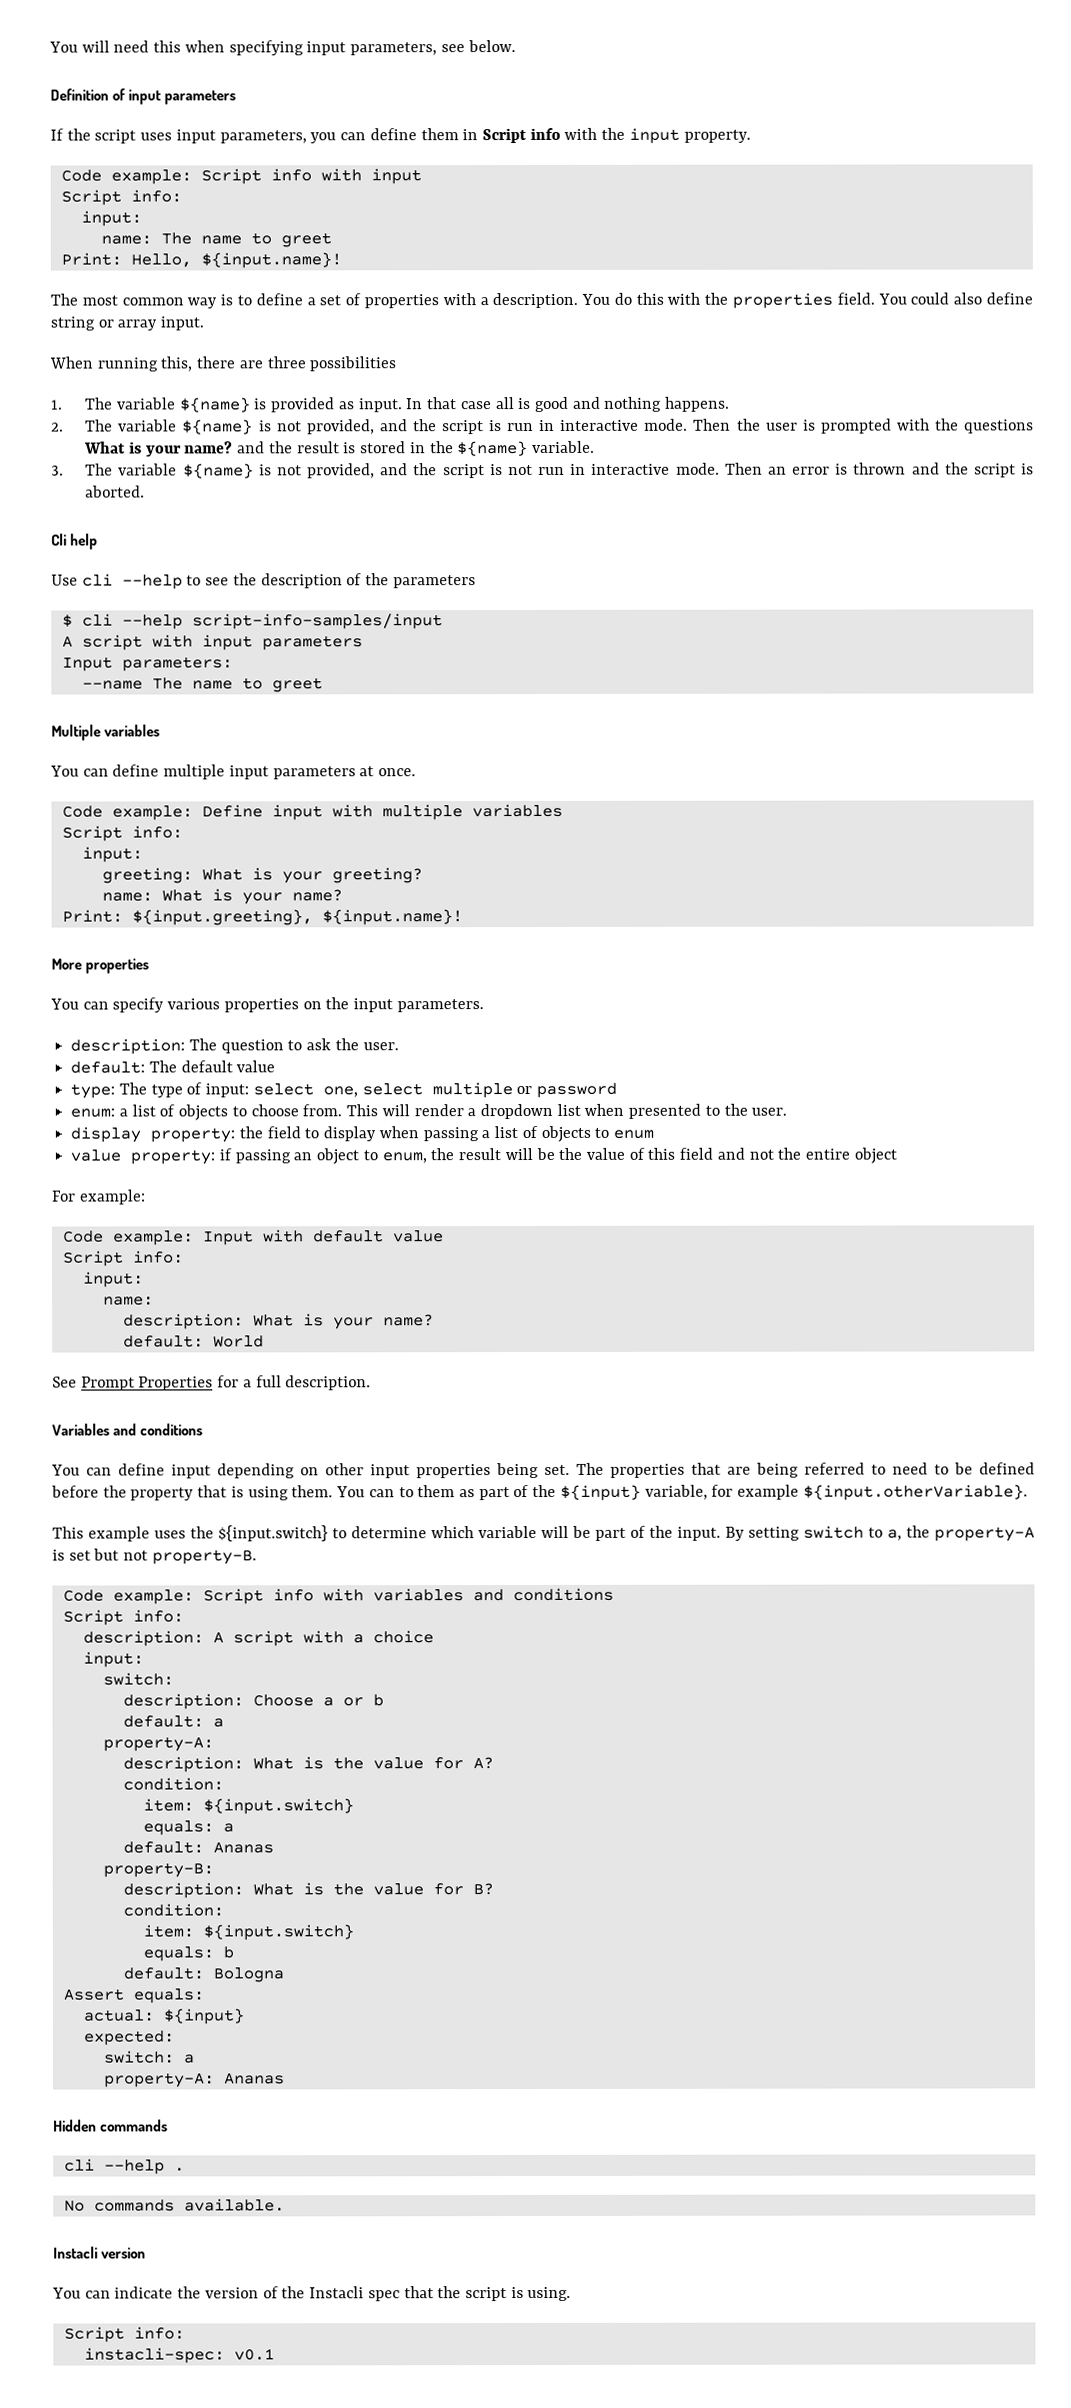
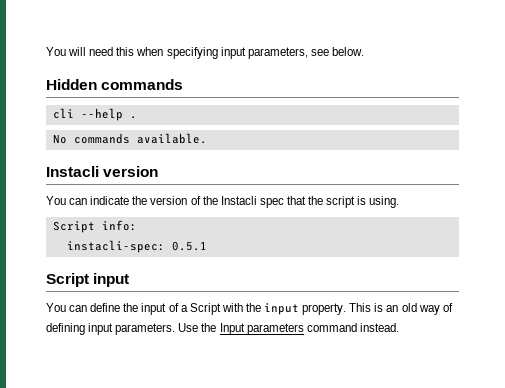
- Definition of input parameters
- If the script uses input parameters, you can define them in Script info with the input property.
- Code example: Script info with input
- Script info:
- input:
- name: The name to greet
- Print: Hello, ${input.name}!
- The most common way is to define a set of properties with a description. You do this with the properties field. You could also define string or array input.
- When running this, there are three possibilities
- 1. The variable ${name} is provided as input. In that case all is good and nothing happens.
- 2. The variable ${name} is not provided, and the script is run in interactive mode. Then the user is prompted with the questions What is your name? and the result is stored in the ${name} variable.
- 3. The variable ${name} is not provided, and the script is not run in interactive mode. Then an error is thrown and the script is aborted.
- Cli help
- Use cli --help to see the description of the parameters
- $ cli --help script-info-samples/input
- A script with input parameters
- Input parameters:
- --name The name to greet
- Multiple variables
- You can define multiple input parameters at once.
- Code example: Define input with multiple variables
- Script info:
- input:
- greeting: What is your greeting?
- name: What is your name?
- Print: ${input.greeting}, ${input.name}!
- More properties
- You can specify various properties on the input parameters.
- description: The question to ask the user.
- default: The default value
- type: The type of input: select one, select multiple or password
- enum: a list of objects to choose from. This will render a dropdown list when presented to the user.
- display property: the field to display when passing a list of objects to enum
- value property: if passing an object to enum, the result will be the value of this field and not the entire object
- For example:
- Code example: Input with default value
- Script info:
- input:
- name:
- description: What is your name?
- default: World
- See Prompt Properties for a full description.
- Variables and conditions
- You can define input depending on other input properties being set. The properties that are being referred to need to be defined before the property that is using them. You can to them as part of the ${input} variable, for example ${input.otherVariable}.
- This example uses the ${input.switch} to determine which variable will be part of the input. By setting switch to a, the property-A is set but not property-B.
- Code example: Script info with variables and conditions
- Script info:
- description: A script with a choice
- input:
- switch:
- description: Choose a or b
- default: a
- property-A:
- description: What is the value for A?
- condition:
- item: ${input.switch}
- equals: a
- default: Ananas
- property-B:
- description: What is the value for B?
- condition:
- item: ${input.switch}
- equals: b
- default: Bologna
- Assert equals:
- actual: ${input}
- expected:
- switch: a
- property-A: Ananas
- instacli-spec: v0.1
+ instacli-spec: 0.5.1
+ Script input
+ You can define the input of a Script with the input property. This is an old way of defining input parameters. Use the Input parameters command instead.

